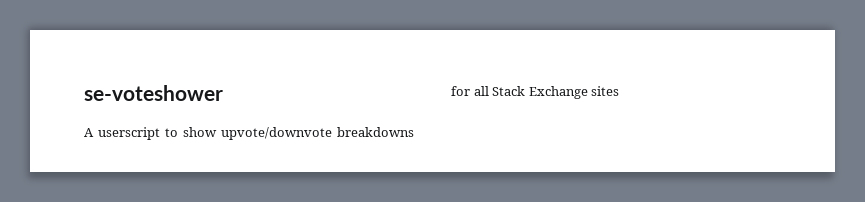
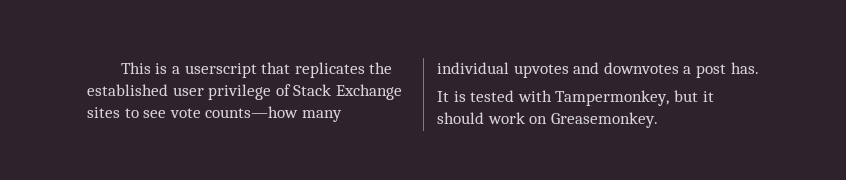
- se-voteshower
- A userscript to show upvote/downvote breakdowns for all Stack Exchange sites
+ This is a userscript that replicates the established user privilege of Stack Exchange sites to see vote counts—how many individual upvotes and downvotes a post has.
+ It is tested with Tampermonkey, but it should work on Greasemonkey.

